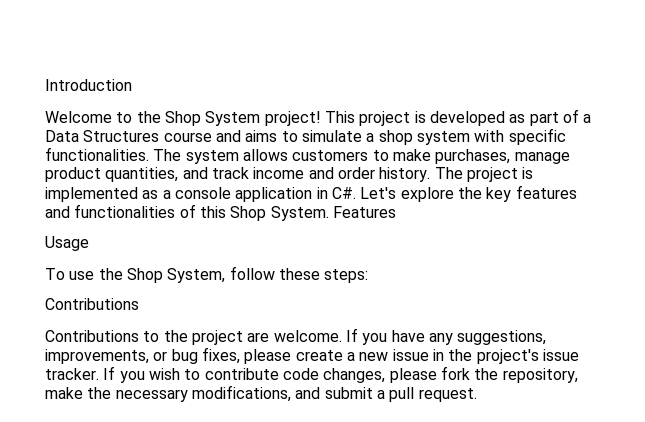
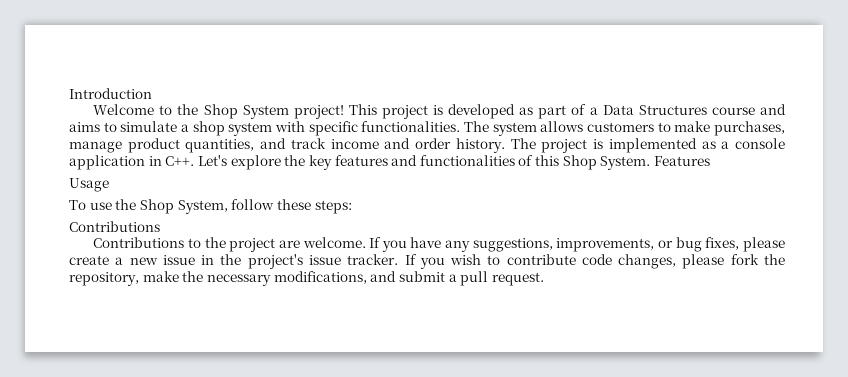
- The project is implemented as a console application in C#. Let's explore the key features and functionalities of this Shop System.
+ The project is implemented as a console application in C++. Let's explore the key features and functionalities of this Shop System.

